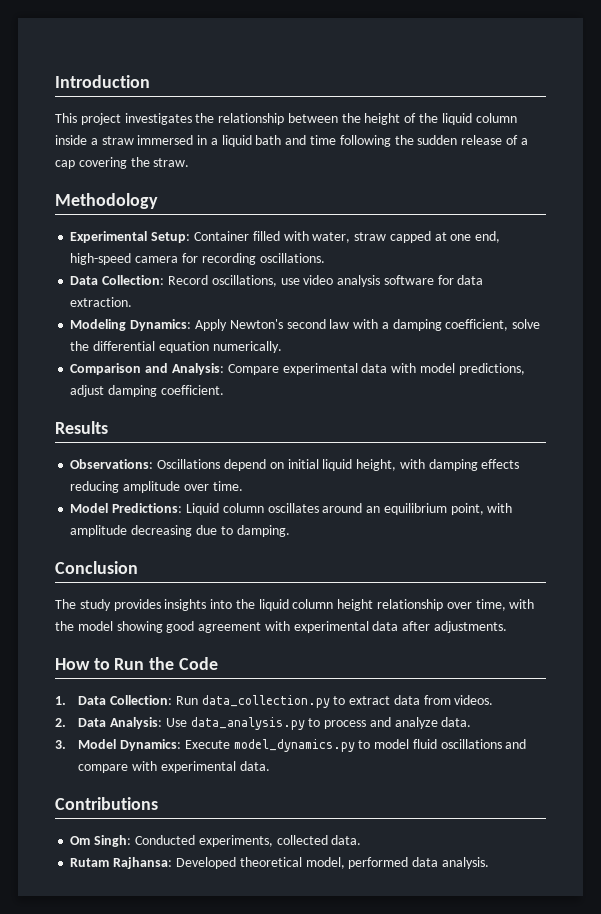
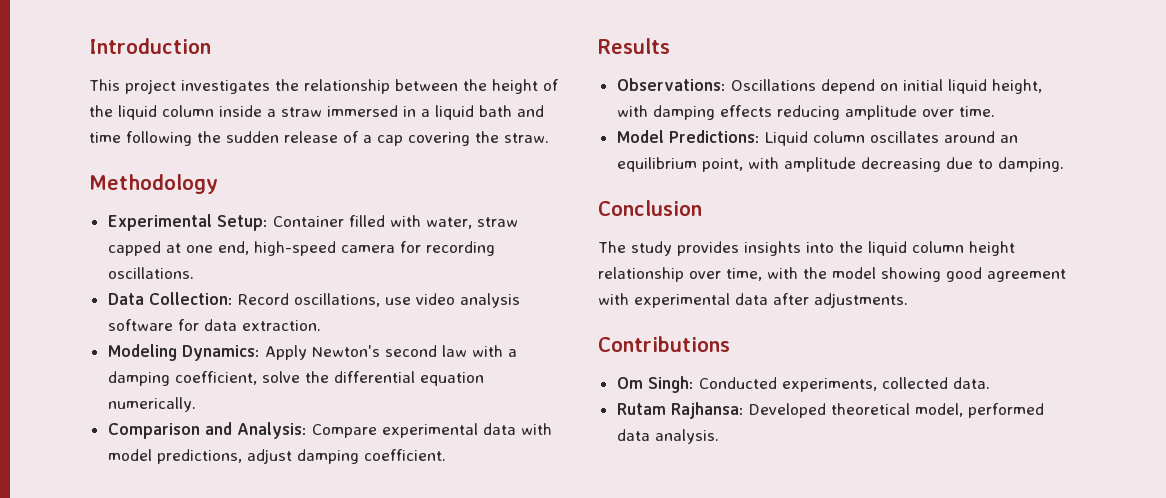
- How to Run the Code
- 1. Data Collection: Run data_collection.py to extract data from videos.
- 2. Data Analysis: Use data_analysis.py to process and analyze data.
- 3. Model Dynamics: Execute model_dynamics.py to model fluid oscillations and compare with experimental data.

